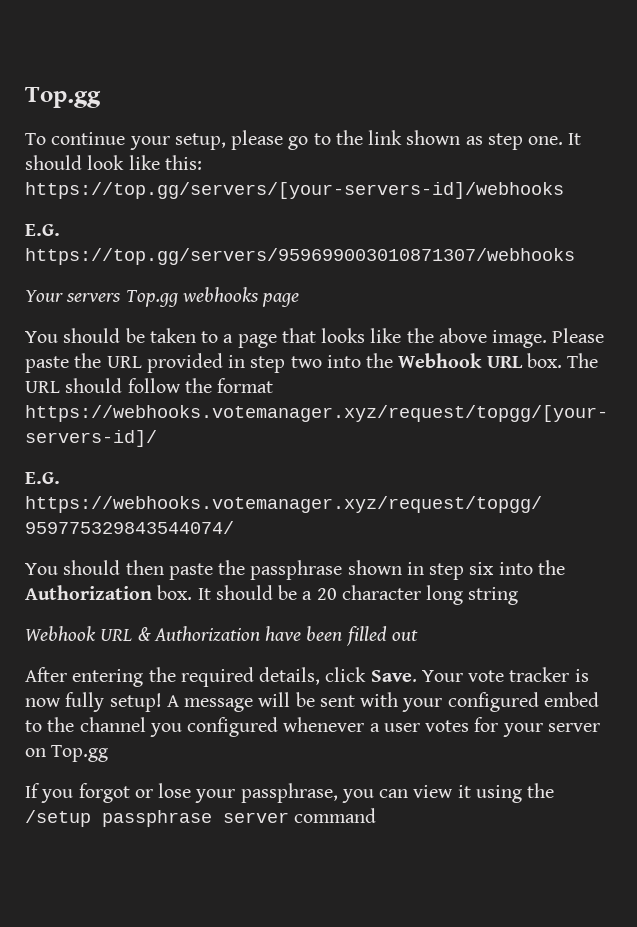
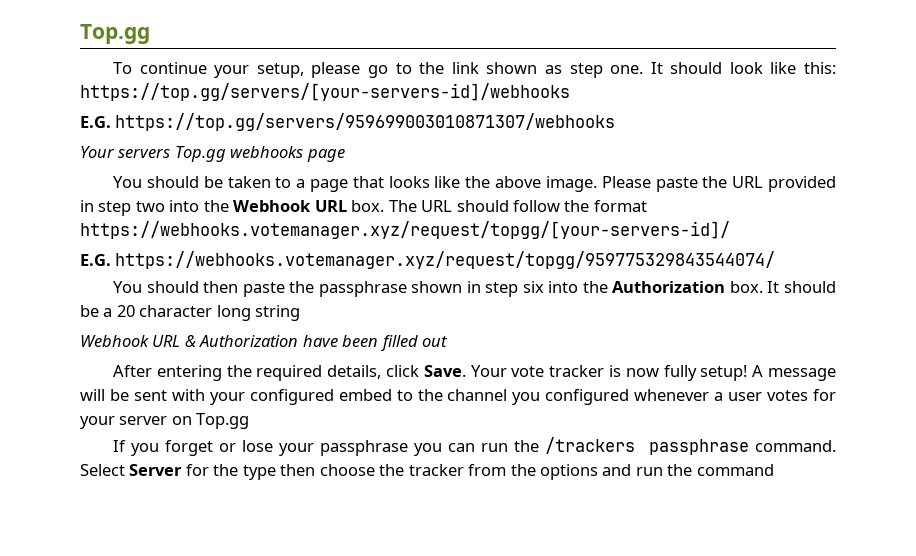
- If you forgot or lose your passphrase, you can view it using the /setup passphrase server command
+ If you forget or lose your passphrase you can run the /trackers passphrase command. Select Server for the type then choose the tracker from the options and run the command

